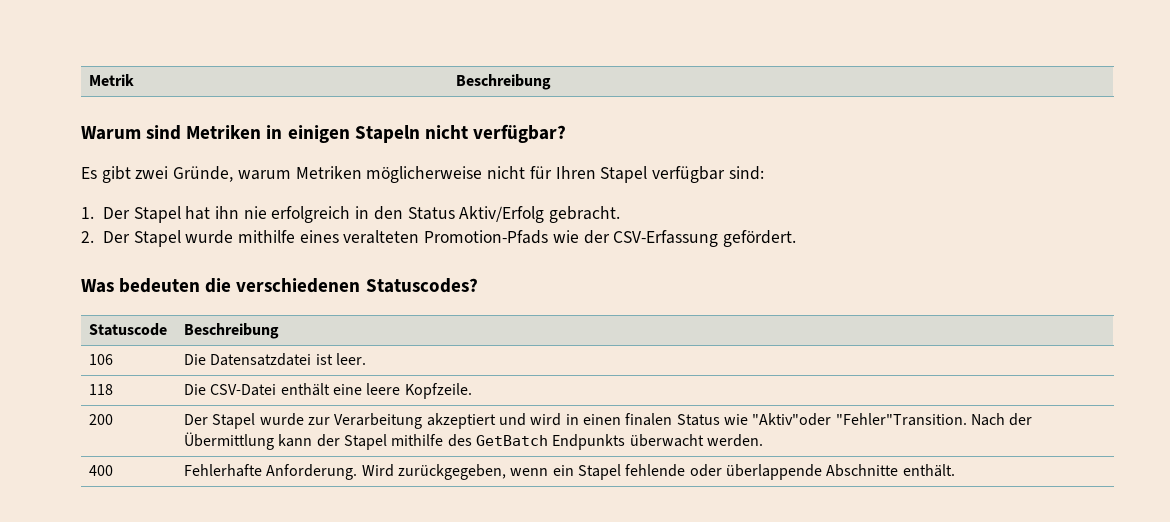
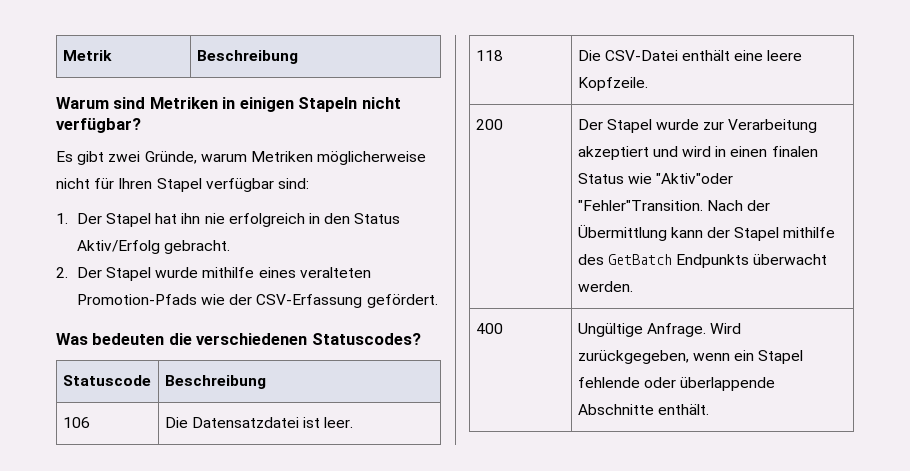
- 400 | Fehlerhafte Anforderung. Wird zurückgegeben, wenn ein Stapel fehlende oder überlappende Abschnitte enthält.
+ 400 | Ungültige Anfrage. Wird zurückgegeben, wenn ein Stapel fehlende oder überlappende Abschnitte enthält.

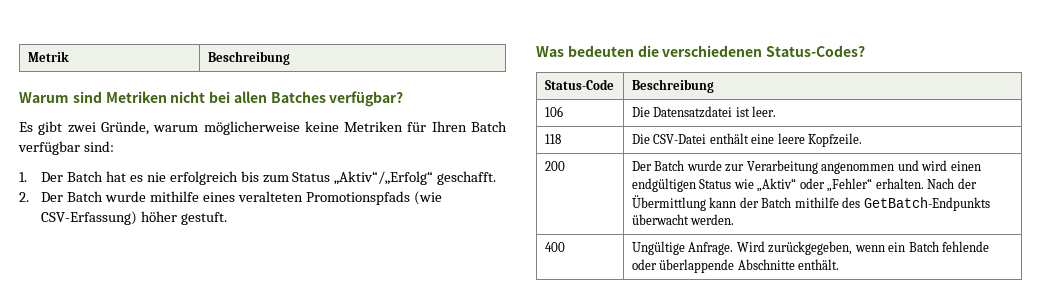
- Warum sind Metriken in einigen Stapeln nicht verfügbar?
+ Warum sind Metriken nicht bei allen Batches verfügbar?
- Es gibt zwei Gründe, warum Metriken möglicherweise nicht für Ihren Stapel verfügbar sind:
+ Es gibt zwei Gründe, warum möglicherweise keine Metriken für Ihren Batch verfügbar sind:
- 1. Der Stapel hat ihn nie erfolgreich in den Status Aktiv/Erfolg gebracht.
+ 1. Der Batch hat es nie erfolgreich bis zum Status „Aktiv“/„Erfolg“ geschafft.
- 2. Der Stapel wurde mithilfe eines veralteten Promotion-Pfads wie der CSV-Erfassung gefördert.
+ 2. Der Batch wurde mithilfe eines veralteten Promotionspfads (wie CSV-Erfassung) höher gestuft.
- Was bedeuten die verschiedenen Statuscodes?
- Statuscode | Beschreibung
+ Was bedeuten die verschiedenen Status-Codes?
+ Status-Code | Beschreibung
- 200 | Der Stapel wurde zur Verarbeitung akzeptiert und wird in einen finalen Status wie "Aktiv"oder "Fehler"Transition. Nach der Übermittlung kann der Stapel mithilfe des GetBatch Endpunkts überwacht werden.
+ 200 | Der Batch wurde zur Verarbeitung angenommen und wird einen endgültigen Status wie „Aktiv“ oder „Fehler“ erhalten. Nach der Übermittlung kann der Batch mithilfe des GetBatch-Endpunkts überwacht werden.
- 400 | Ungültige Anfrage. Wird zurückgegeben, wenn ein Stapel fehlende oder überlappende Abschnitte enthält.
+ 400 | Ungültige Anfrage. Wird zurückgegeben, wenn ein Batch fehlende oder überlappende Abschnitte enthält.

